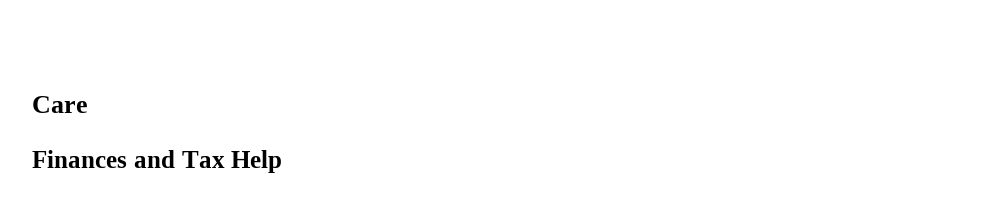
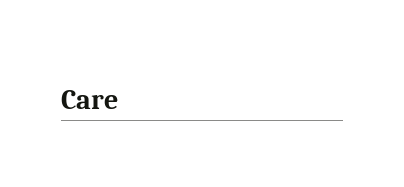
- Finances and Tax Help

